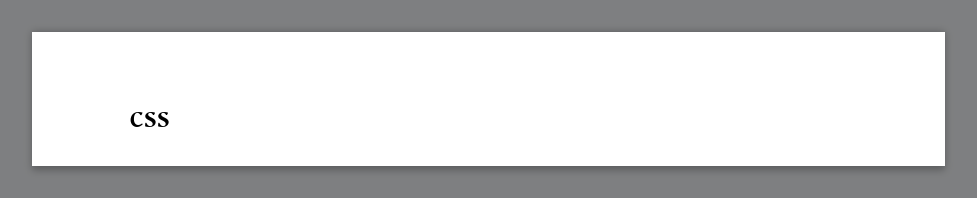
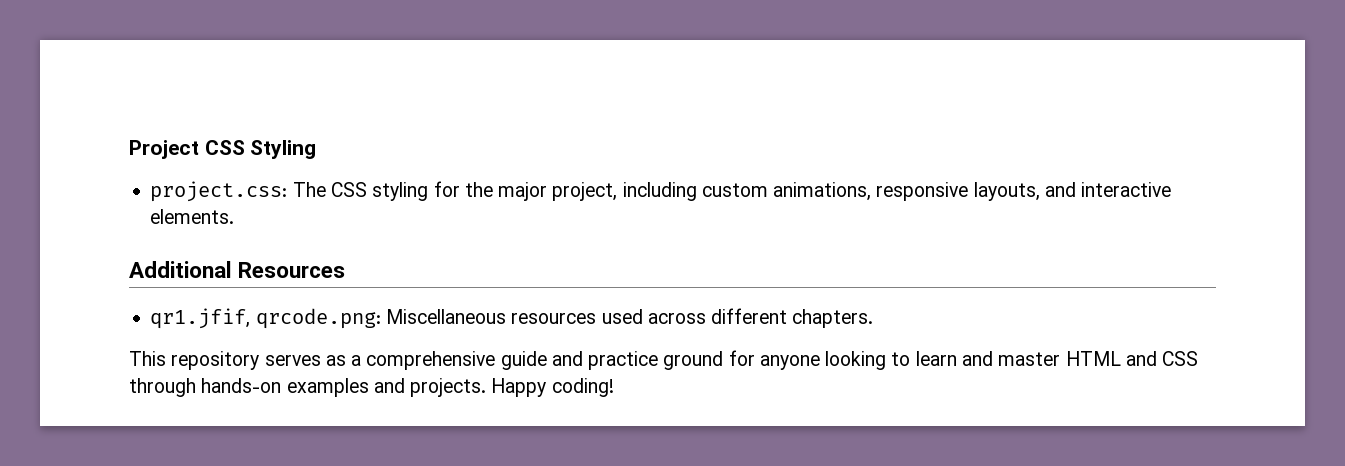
- CSS
+ Project CSS Styling
+ project.css: The CSS styling for the major project, including custom animations, responsive layouts, and interactive elements.
+ Additional Resources
+ qr1.jfif, qrcode.png: Miscellaneous resources used across different chapters.
+ This repository serves as a comprehensive guide and practice ground for anyone looking to learn and master HTML and CSS through hands-on examples and projects. Happy coding!

